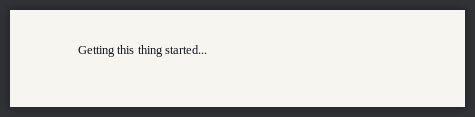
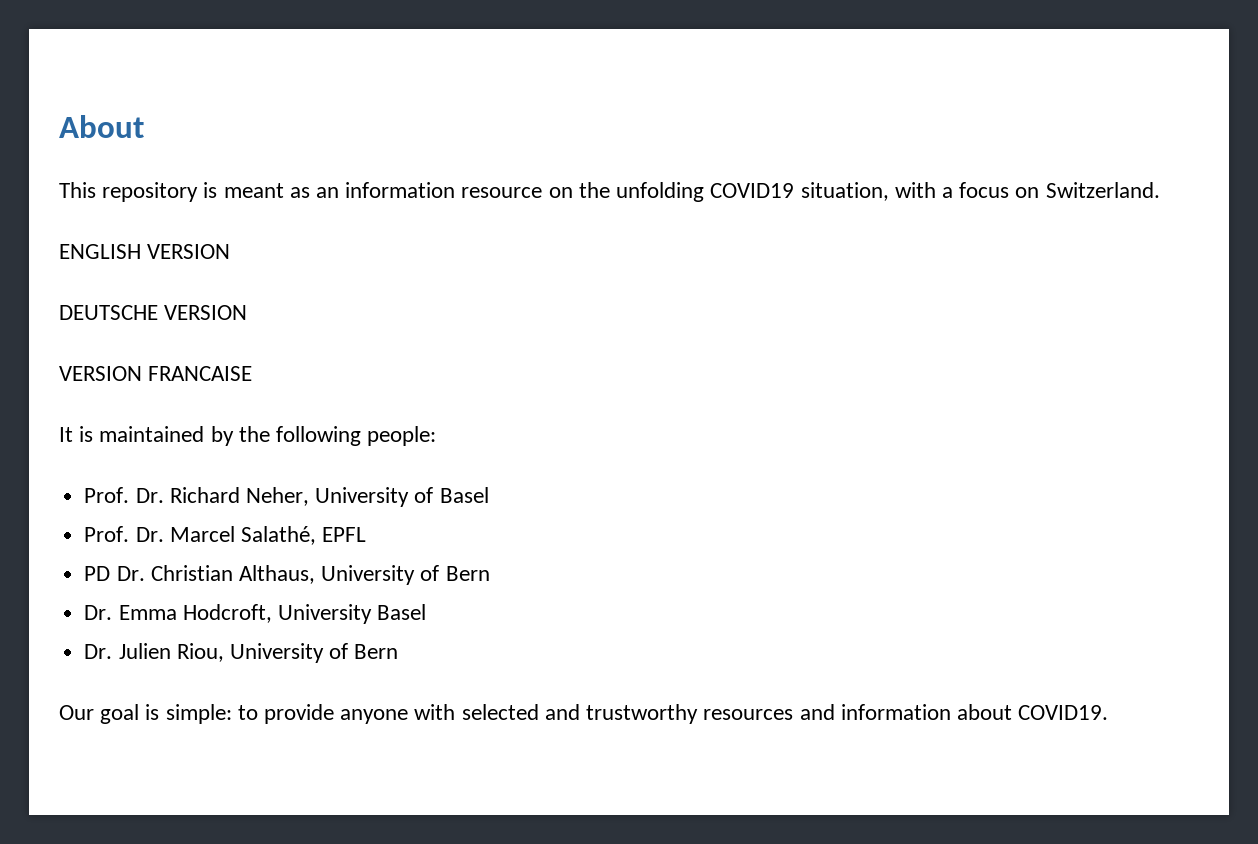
- Getting this thing started...
+ About
+ This repository is meant as an information resource on the unfolding COVID19 situation, with a focus on Switzerland.
+ ENGLISH VERSION
+ DEUTSCHE VERSION
+ VERSION FRANCAISE
+ It is maintained by the following people:
+ Prof. Dr. Richard Neher, University of Basel
+ Prof. Dr. Marcel Salathé, EPFL
+ PD Dr. Christian Althaus, University of Bern
+ Dr. Emma Hodcroft, University Basel
+ Dr. Julien Riou, University of Bern
+ Our goal is simple: to provide anyone with selected and trustworthy resources and information about COVID19.

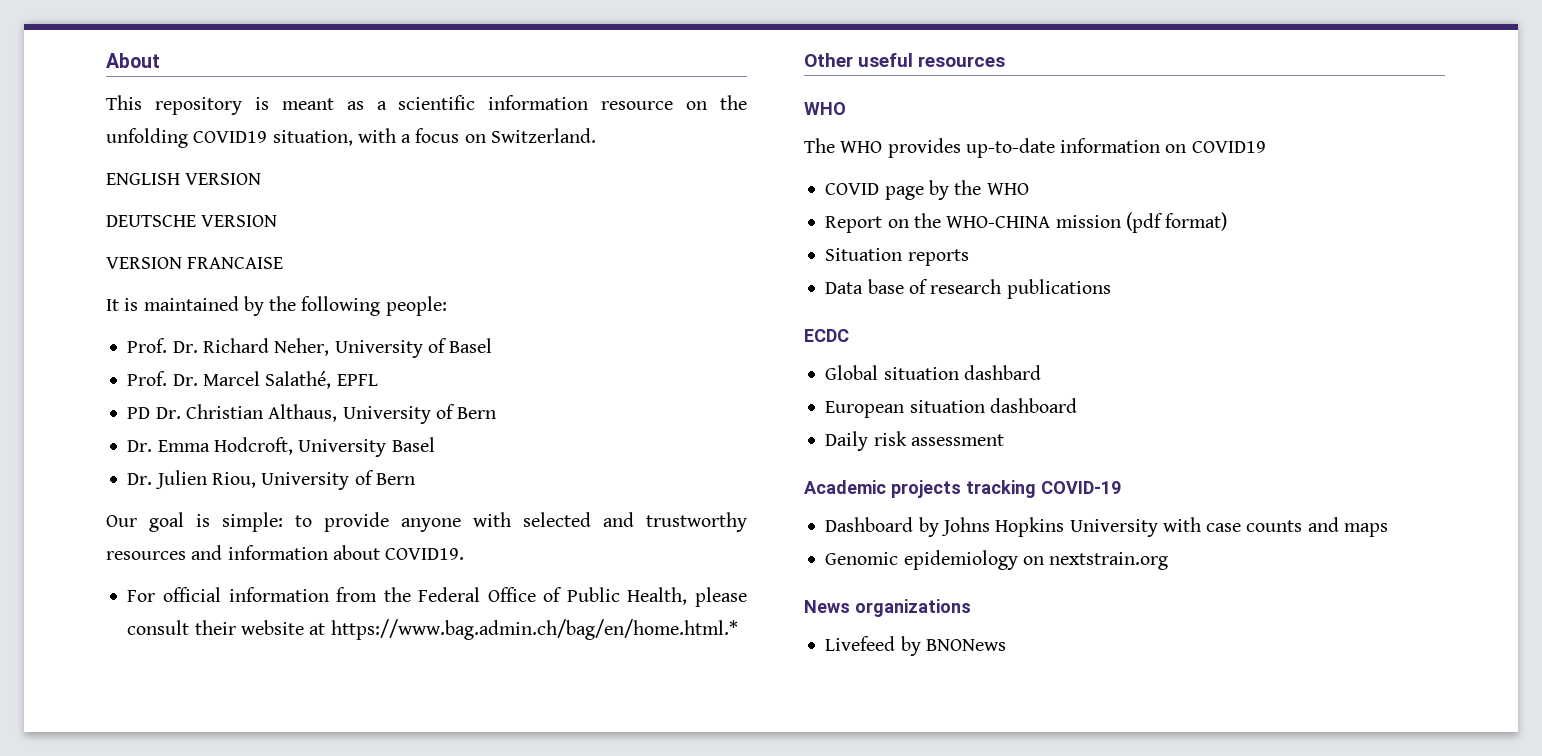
- This repository is meant as an information resource on the unfolding COVID19 situation, with a focus on Switzerland.
+ This repository is meant as a scientific information resource on the unfolding COVID19 situation, with a focus on Switzerland.
+ For official information from the Federal Office of Public Health, please consult their website at https://www.bag.admin.ch/bag/en/home.html.*
+ Other useful resources
+ WHO
+ The WHO provides up-to-date information on COVID19
+ COVID page by the WHO
+ Report on the WHO-CHINA mission (pdf format)
+ Situation reports
+ Data base of research publications
+ ECDC
+ Global situation dashbard
+ European situation dashboard
+ Daily risk assessment
+ Academic projects tracking COVID-19
+ Dashboard by Johns Hopkins University with case counts and maps
+ Genomic epidemiology on nextstrain.org
+ News organizations
+ Livefeed by BNONews

